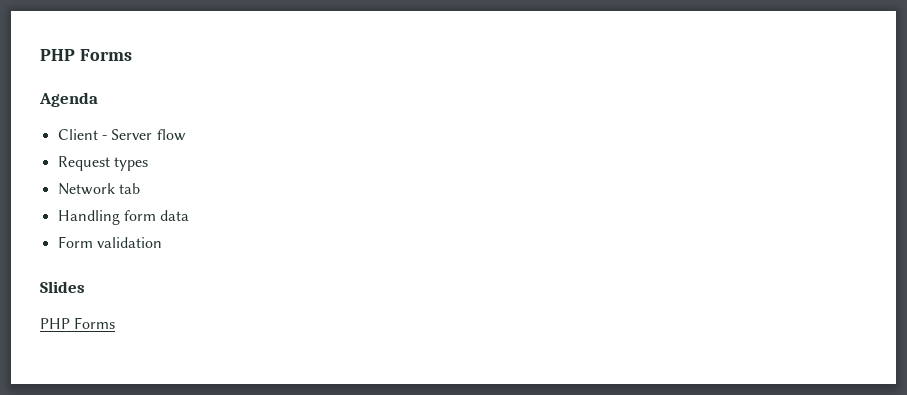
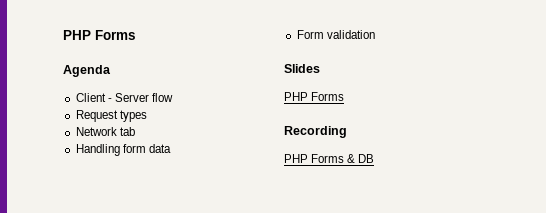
+ Recording
+ PHP Forms & DB

